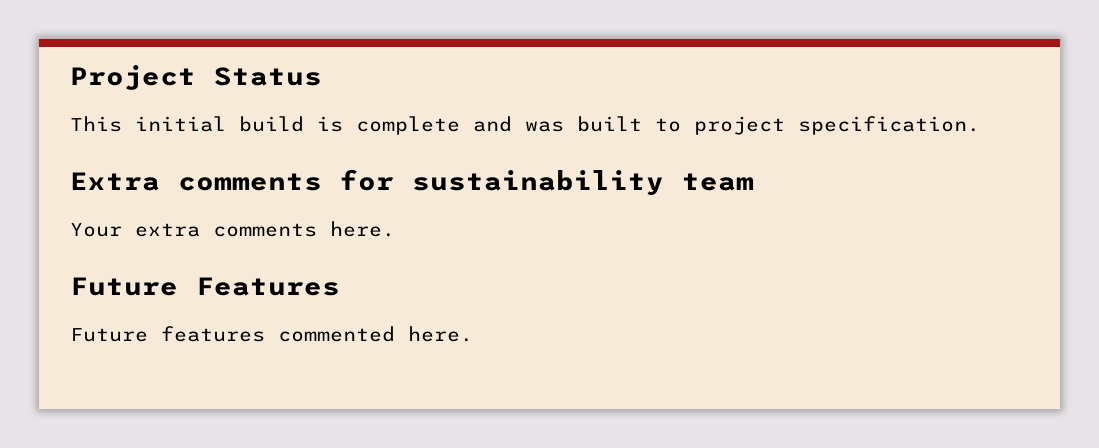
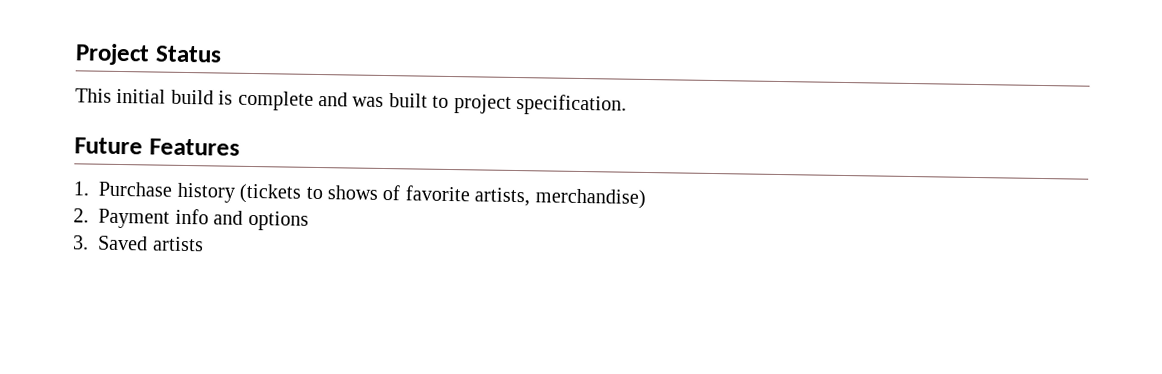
- Extra comments for sustainability team
- Your extra comments here.
  Future Features
- Future features commented here.
+ 1. Purchase history (tickets to shows of favorite artists, merchandise)
+ 2. Payment info and options
+ 3. Saved artists

